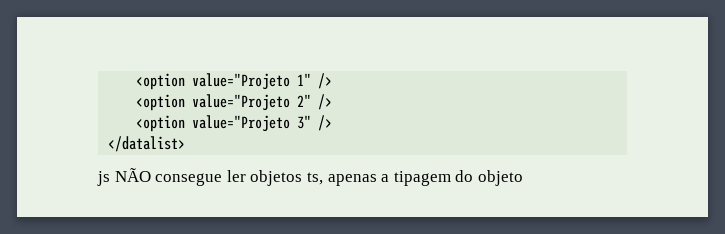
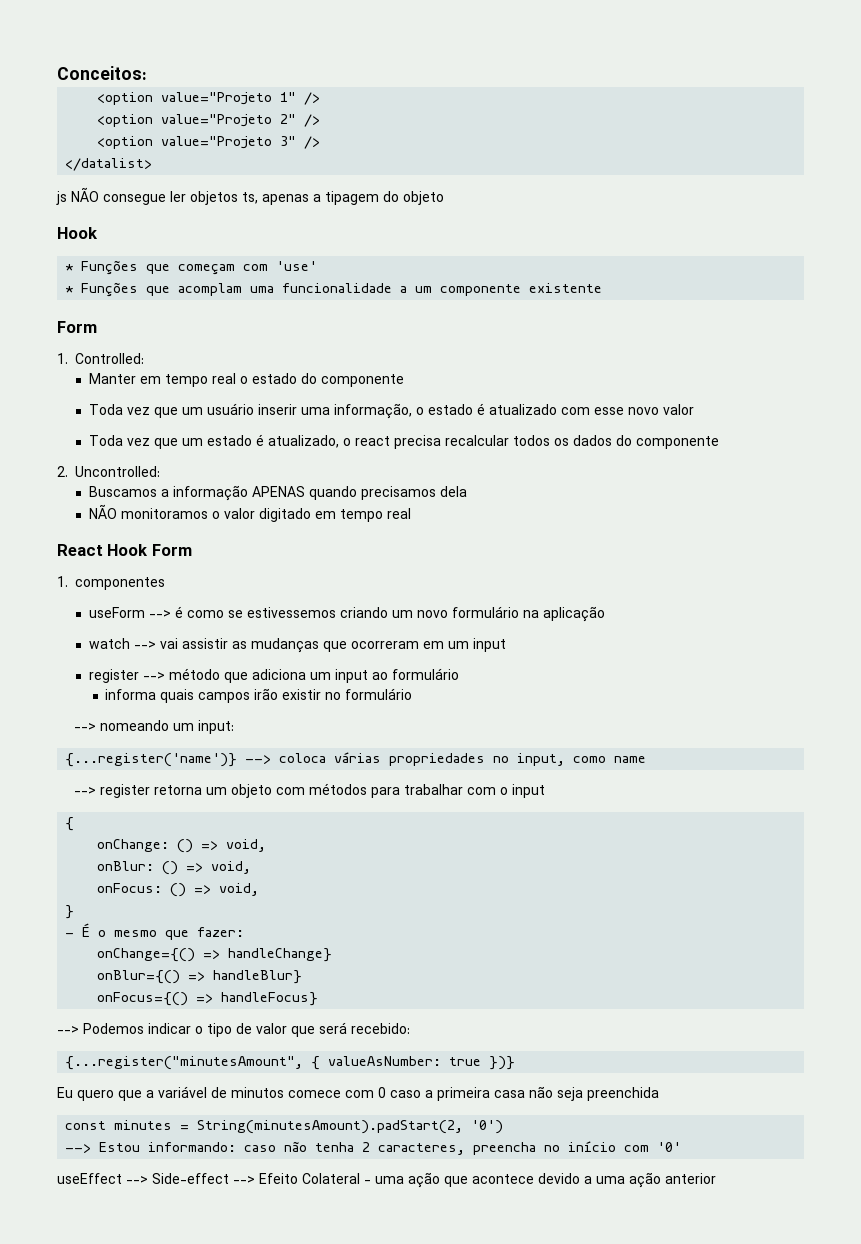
+ Conceitos:
  js NÃO consegue ler objetos ts, apenas a tipagem do objeto
+ Hook
+ * Funções que começam com 'use'
+ * Funções que acomplam uma funcionalidade a um componente existente
+ Form
+ 1. Controlled:
+ Manter em tempo real o estado do componente
+ Toda vez que um usuário inserir uma informação, o estado é atualizado com esse novo valor
+ Toda vez que um estado é atualizado, o react precisa recalcular todos os dados do componente
+ 2. Uncontrolled:
+ Buscamos a informação APENAS quando precisamos dela
+ NÃO monitoramos o valor digitado em tempo real
+ React Hook Form
+ 1. componentes
+ useForm --> é como se estivessemos criando um novo formulário na aplicação
+ watch --> vai assistir as mudanças que ocorreram em um input
+ register --> método que adiciona um input ao formulário
+ informa quais campos irão existir no formulário
+ --> nomeando um input:
+ {...register('name')} --> coloca várias propriedades no input, como name
+ --> register retorna um objeto com métodos para trabalhar com o input
+ {
+ onChange: () => void,
+ onBlur: () => void,
+ onFocus: () => void,
+ }
+ - É o mesmo que fazer:
+ onChange={() => handleChange}
+ onBlur={() => handleBlur}
+ onFocus={() => handleFocus}
+ --> Podemos indicar o tipo de valor que será recebido:
+ {...register("minutesAmount", { valueAsNumber: true })}
+ Eu quero que a variável de minutos comece com 0 caso a primeira casa não seja preenchida
+ const minutes = String(minutesAmount).padStart(2, '0')
+ --> Estou informando: caso não tenha 2 caracteres, preencha no início com '0'
+ useEffect --> Side-effect --> Efeito Colateral - uma ação que acontece devido a uma ação anterior

